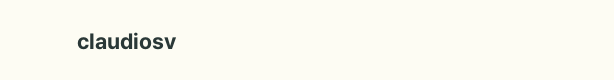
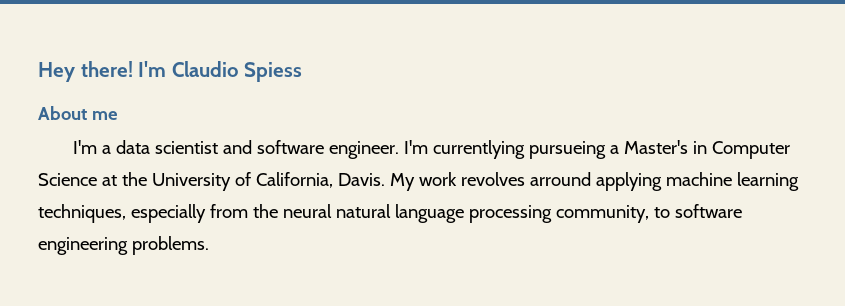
- claudiosv
+ Hey there! I'm Claudio Spiess
+ About me
+ I'm a data scientist and software engineer. I'm currentlying pursueing a Master's in Computer Science at the University of California, Davis. My work revolves arround applying machine learning techniques, especially from the neural natural language processing community, to software engineering problems.

